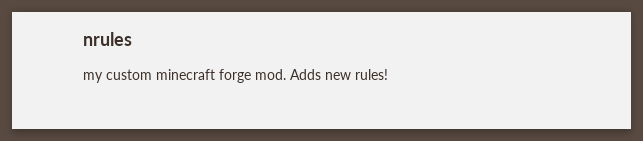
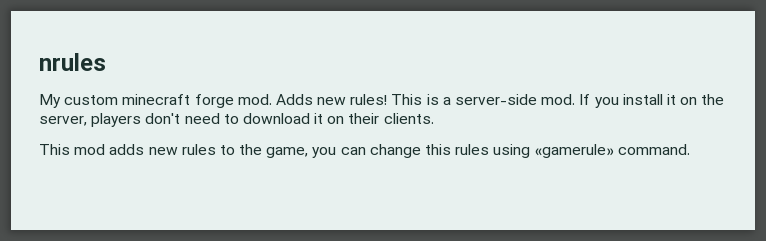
- my custom minecraft forge mod.
+ My custom minecraft forge mod.
+ This is a server-side mod. If you install it on the server, players don't need to download it on their clients.
+ This mod adds new rules to the game, you can change this rules using «gamerule» command.

